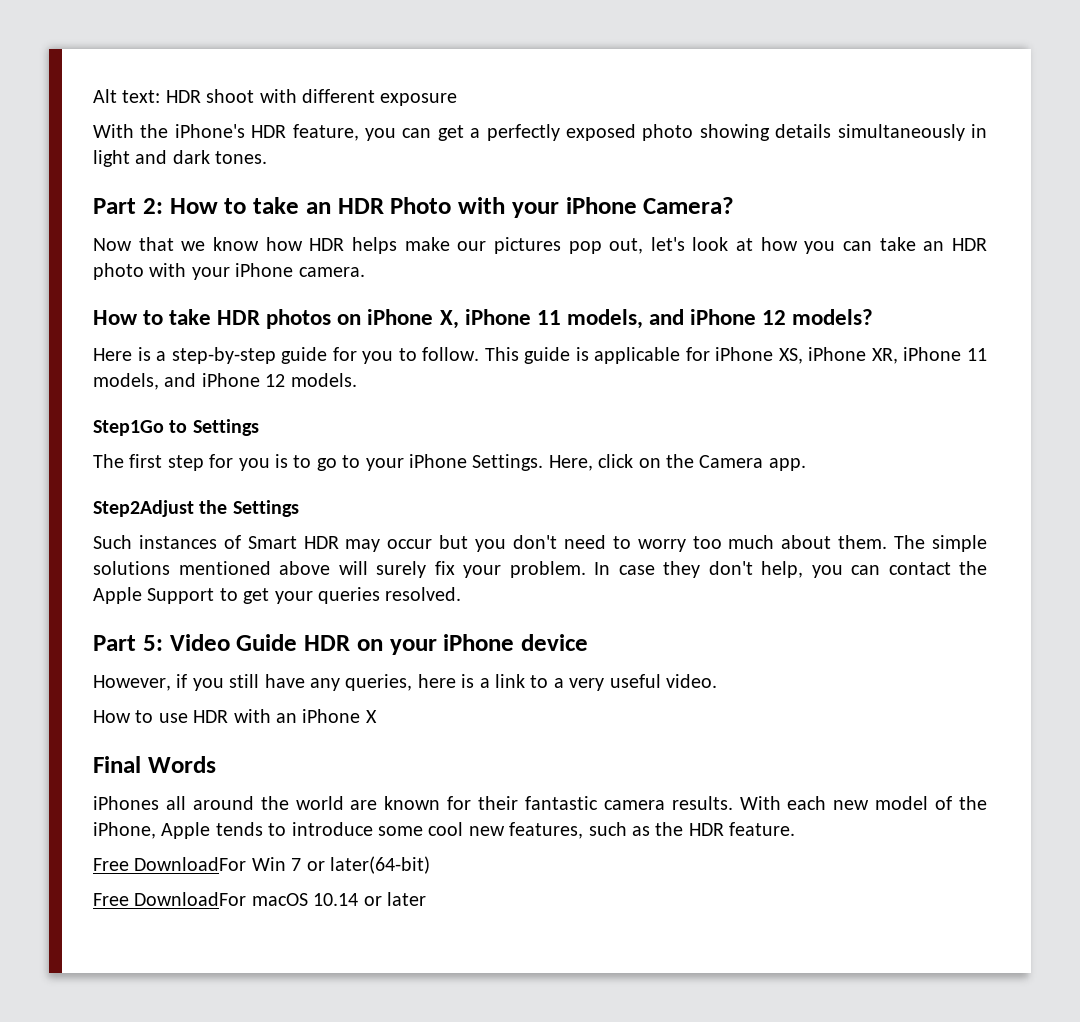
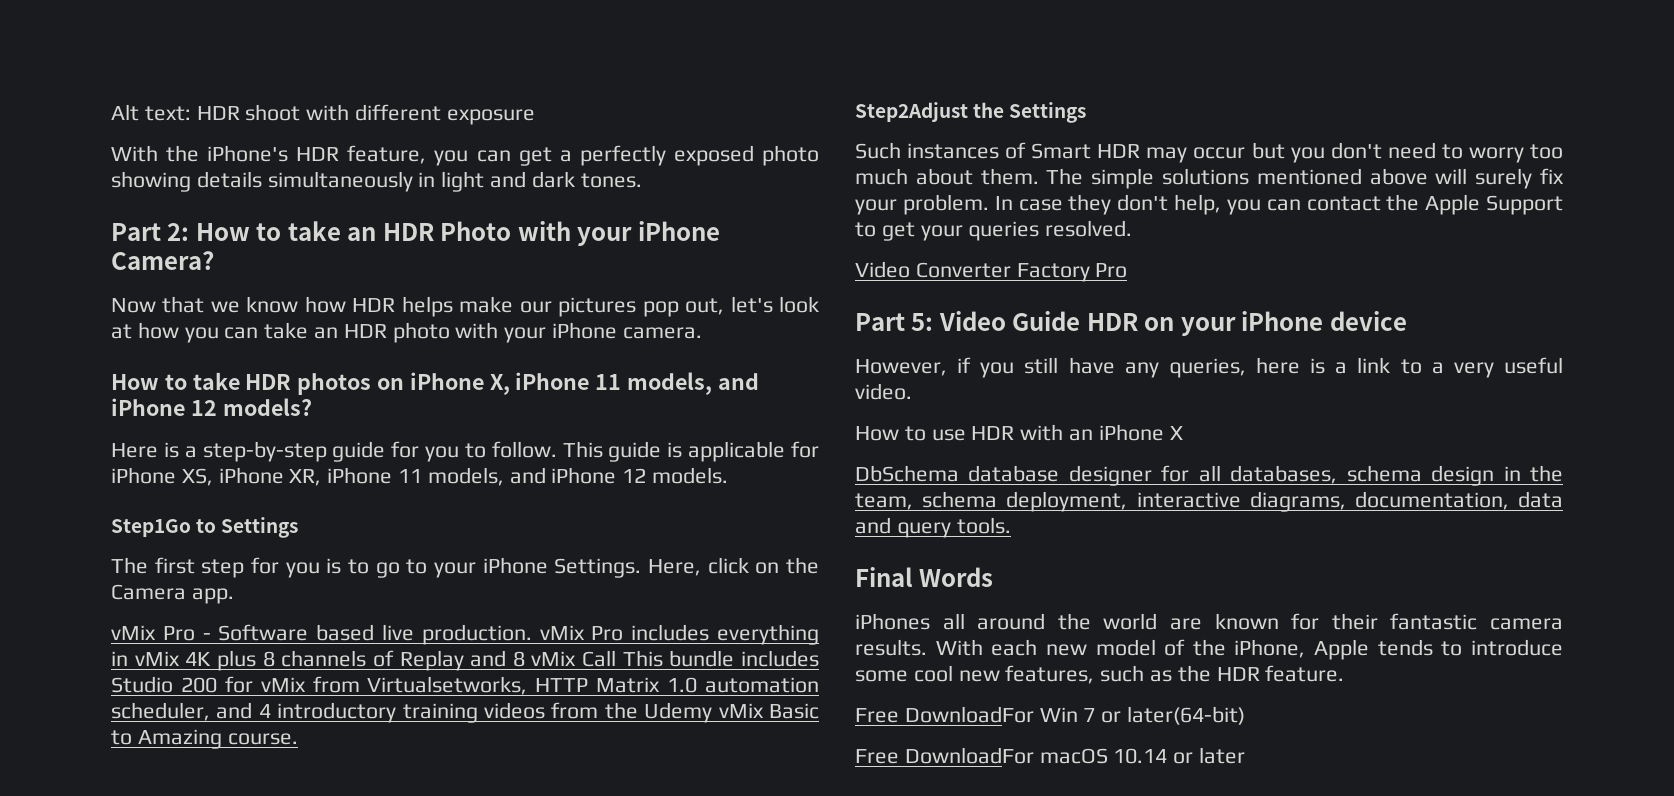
+ vMix Pro - Software based live production. vMix Pro includes everything in vMix 4K plus 8 channels of Replay and 8 vMix Call This bundle includes Studio 200 for vMix from Virtualsetworks, HTTP Matrix 1.0 automation scheduler, and 4 introductory training videos from the Udemy vMix Basic to Amazing course.
+ Video Converter Factory Pro
+ DbSchema database designer for all databases, schema design in the team, schema deployment, interactive diagrams, documentation, data and query tools.

